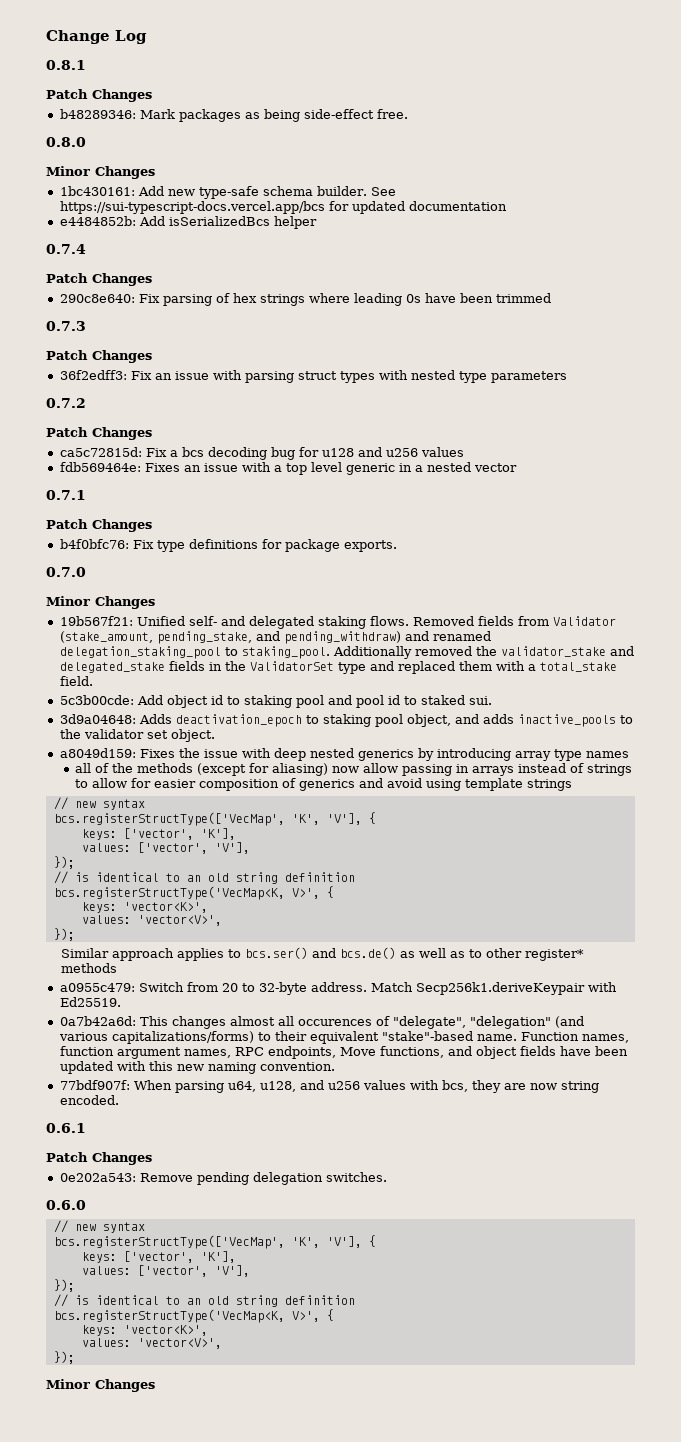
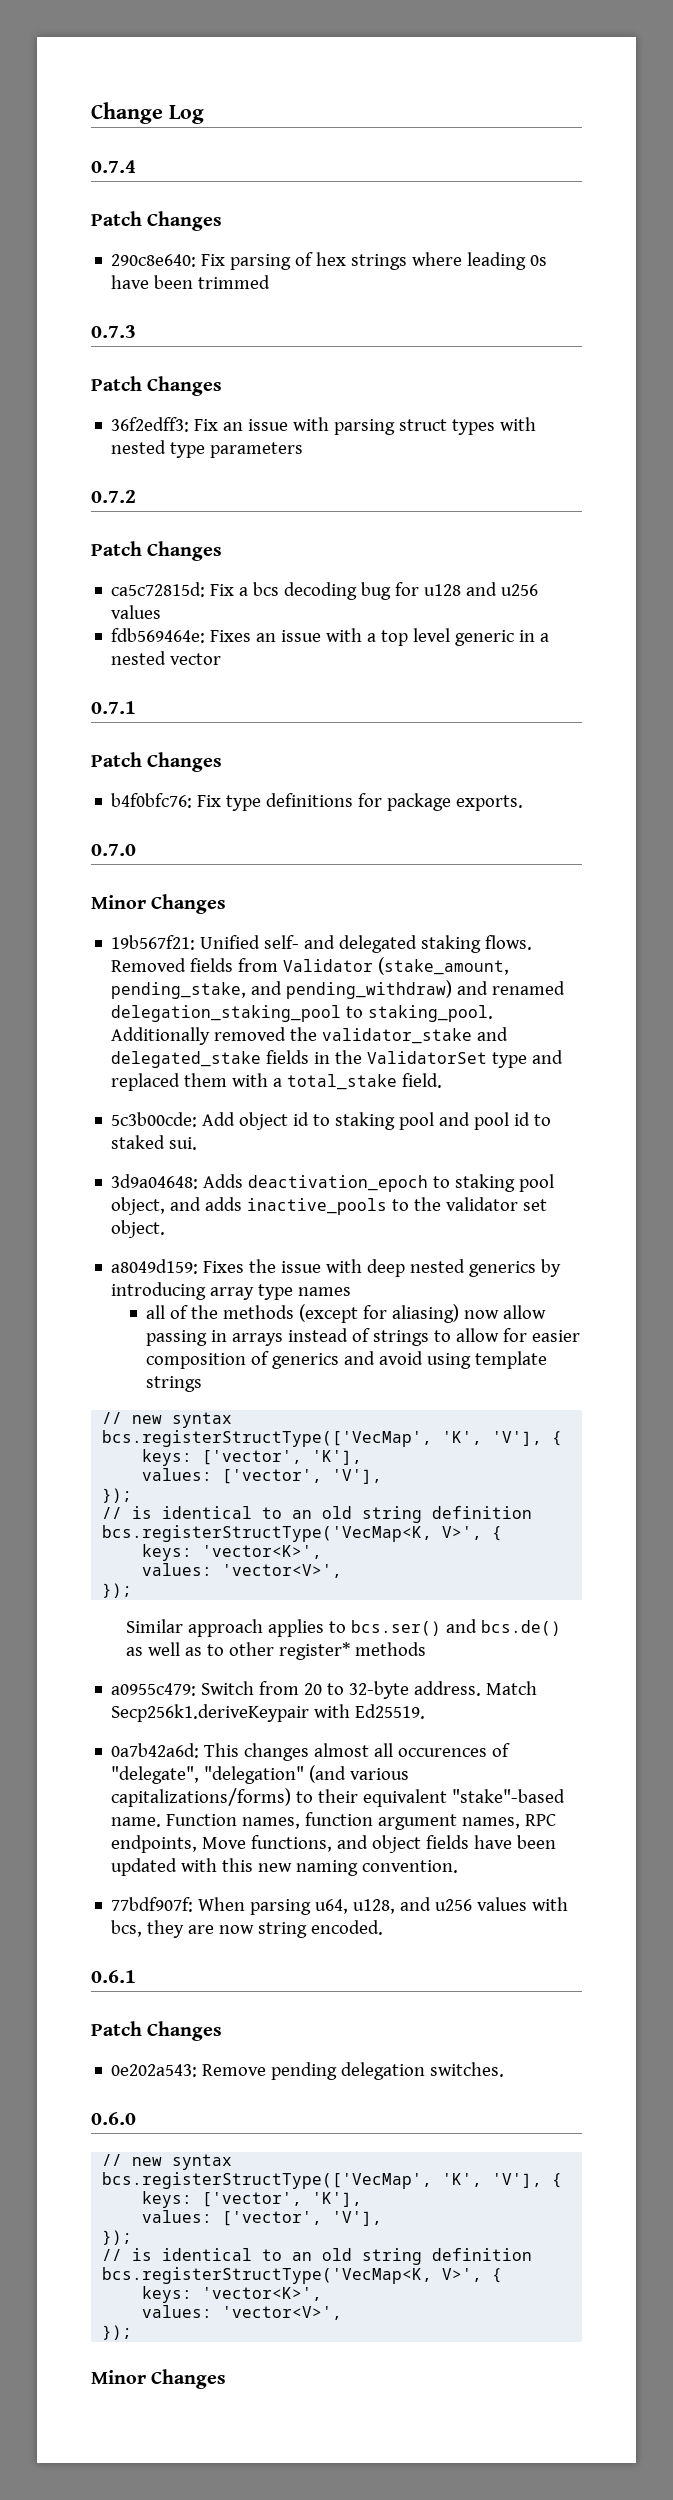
- 0.8.1
- Patch Changes
- b48289346: Mark packages as being side-effect free.
- 0.8.0
- Minor Changes
- 1bc430161: Add new type-safe schema builder. See https://sui-typescript-docs.vercel.app/bcs for updated documentation
- e4484852b: Add isSerializedBcs helper

